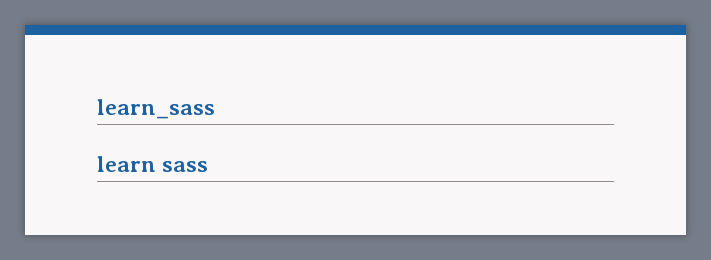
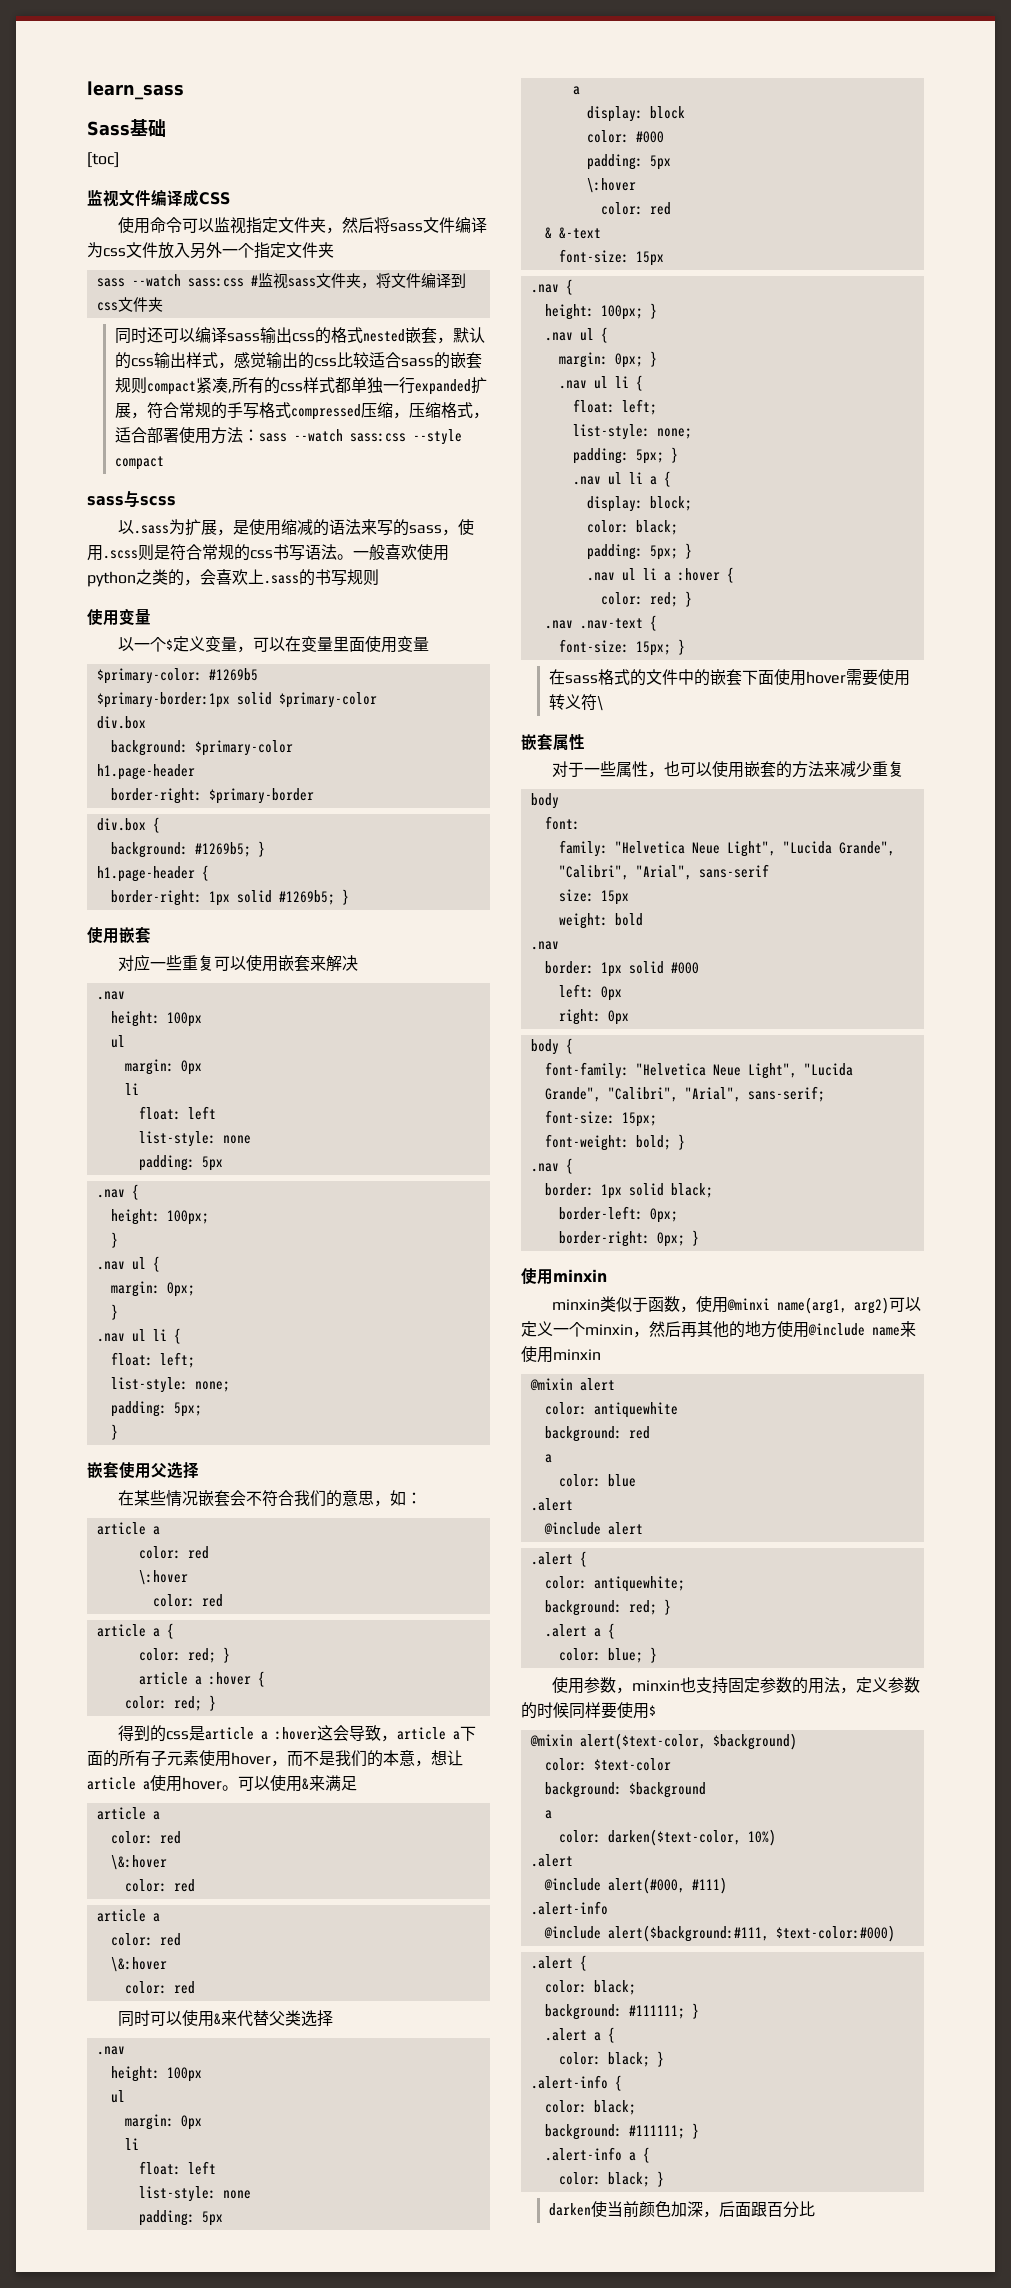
- learn sass
+ Sass基础
+ [toc]
+ 监视文件编译成CSS
+ 使用命令可以监视指定文件夹，然后将sass文件编译为css文件放入另外一个指定文件夹
+ sass --watch sass:css #监视sass文件夹，将文件编译到css文件夹
+ 同时还可以编译sass输出css的格式nested嵌套，默认的css输出样式，感觉输出的css比较适合sass的嵌套规则compact紧凑,所有的css样式都单独一行expanded扩展，符合常规的手写格式compressed压缩，压缩格式，适合部署使用方法：sass --watch sass:css --style compact
+ sass与scss
+ 以.sass为扩展，是使用缩减的语法来写的sass，使用.scss则是符合常规的css书写语法。一般喜欢使用python之类的，会喜欢上.sass的书写规则
+ 使用变量
+ 以一个$定义变量，可以在变量里面使用变量
+ $primary-color: #1269b5
+ $primary-border:1px solid $primary-color
+ div.box
+ background: $primary-color
+ h1.page-header
+ border-right: $primary-border
+ div.box {
+ background: #1269b5; }
+ h1.page-header {
+ border-right: 1px solid #1269b5; }
+ 使用嵌套
+ 对应一些重复可以使用嵌套来解决
+ .nav
+ height: 100px
+ ul
+ margin: 0px
+ li
+ float: left
+ list-style: none
+ padding: 5px
+ .nav {
+ height: 100px;
+ }
+ .nav ul {
+ margin: 0px;
+ }
+ .nav ul li {
+ float: left;
+ list-style: none;
+ padding: 5px;
+ }
+ 嵌套使用父选择
+ 在某些情况嵌套会不符合我们的意思，如：
+ article a
+ color: red
+ \:hover
+ color: red
+ article a {
+ color: red; }
+ article a :hover {
+ color: red; }
+ 得到的css是article a :hover这会导致，article a下面的所有子元素使用hover，而不是我们的本意，想让article a使用hover。可以使用&来满足
+ article a
+ color: red
+ \&:hover
+ color: red
+ article a
+ color: red
+ \&:hover
+ color: red
+ 同时可以使用&来代替父类选择
+ .nav
+ height: 100px
+ ul
+ margin: 0px
+ li
+ float: left
+ list-style: none
+ padding: 5px
+ a
+ display: block
+ color: #000
+ padding: 5px
+ \:hover
+ color: red
+ & &-text
+ font-size: 15px
+ .nav {
+ height: 100px; }
+ .nav ul {
+ margin: 0px; }
+ .nav ul li {
+ float: left;
+ list-style: none;
+ padding: 5px; }
+ .nav ul li a {
+ display: block;
+ color: black;
+ padding: 5px; }
+ .nav ul li a :hover {
+ color: red; }
+ .nav .nav-text {
+ font-size: 15px; }
+ 在sass格式的文件中的嵌套下面使用hover需要使用转义符\
+ 嵌套属性
+ 对于一些属性，也可以使用嵌套的方法来减少重复
+ body
+ font:
+ family: "Helvetica Neue Light", "Lucida Grande", "Calibri", "Arial", sans-serif
+ size: 15px
+ weight: bold
+ .nav
+ border: 1px solid #000
+ left: 0px
+ right: 0px
+ body {
+ font-family: "Helvetica Neue Light", "Lucida Grande", "Calibri", "Arial", sans-serif;
+ font-size: 15px;
+ font-weight: bold; }
+ .nav {
+ border: 1px solid black;
+ border-left: 0px;
+ border-right: 0px; }
+ 使用minxin
+ minxin类似于函数，使用@minxi name(arg1, arg2)可以定义一个minxin，然后再其他的地方使用@include name来使用minxin
+ @mixin alert
+ color: antiquewhite
+ background: red
+ a
+ color: blue
+ .alert
+ @include alert
+ .alert {
+ color: antiquewhite;
+ background: red; }
+ .alert a {
+ color: blue; }
+ 使用参数，minxin也支持固定参数的用法，定义参数的时候同样要使用$
+ @mixin alert($text-color, $background)
+ color: $text-color
+ background: $background
+ a
+ color: darken($text-color, 10%)
+ .alert
+ @include alert(#000, #111)
+ .alert-info
+ @include alert($background:#111, $text-color:#000)
+ .alert {
+ color: black;
+ background: #111111; }
+ .alert a {
+ color: black; }
+ .alert-info {
+ color: black;
+ background: #111111; }
+ .alert-info a {
+ color: black; }
+ darken使当前颜色加深，后面跟百分比

